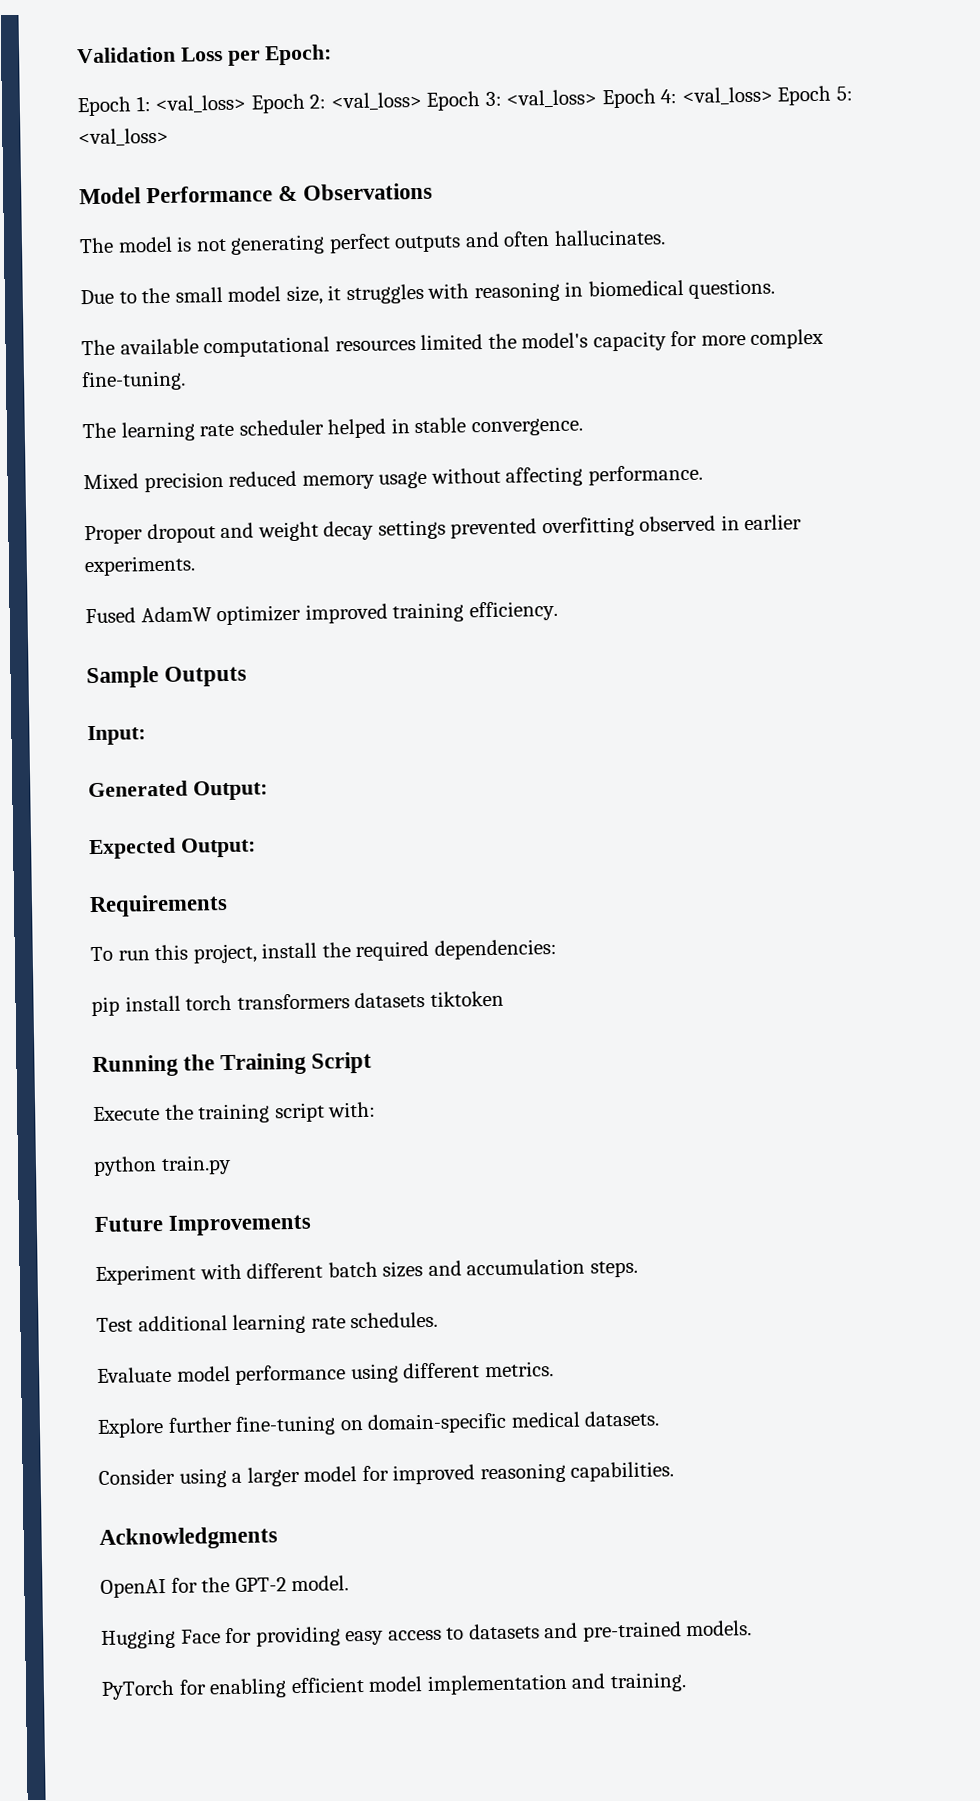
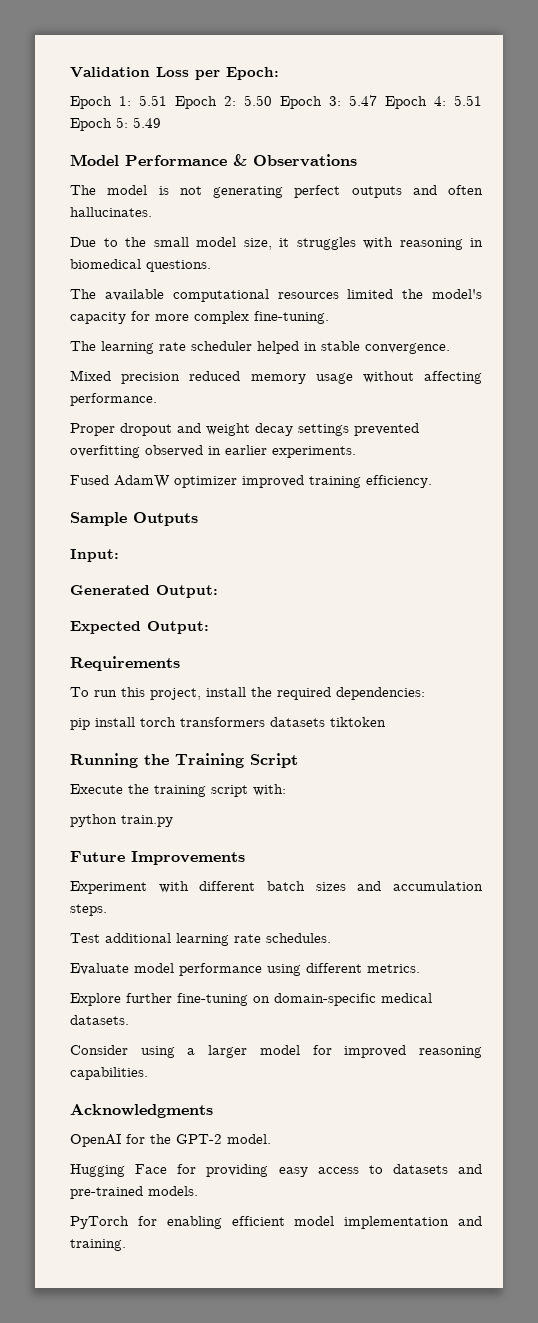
- Epoch 1: <val_loss> Epoch 2: <val_loss> Epoch 3: <val_loss> Epoch 4: <val_loss> Epoch 5: <val_loss>
+ Epoch 1: 5.51 Epoch 2: 5.50 Epoch 3: 5.47 Epoch 4: 5.51 Epoch 5: 5.49

